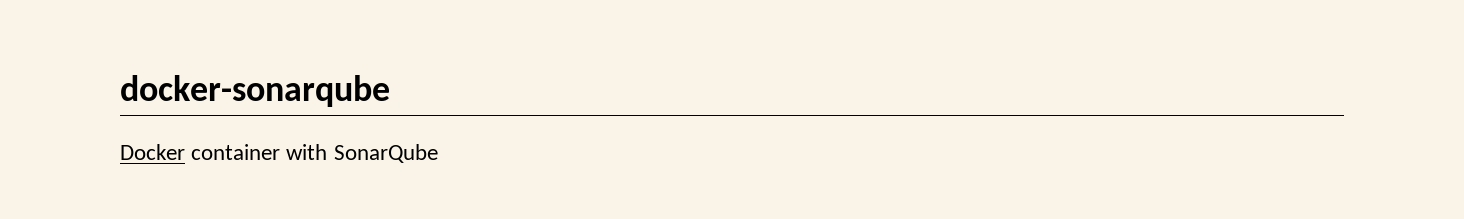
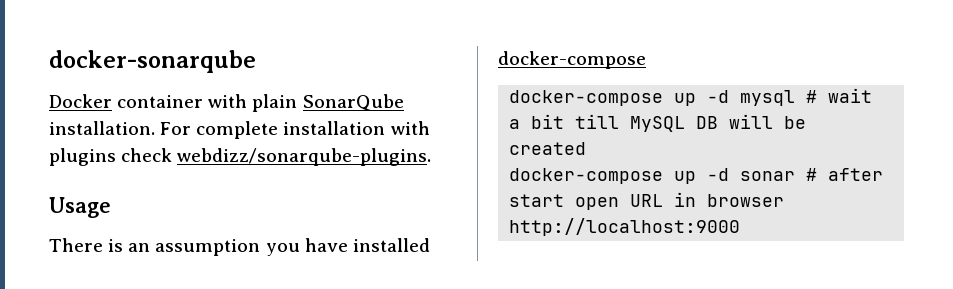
- Docker container with SonarQube
+ Docker container with plain SonarQube installation. For complete installation with plugins check webdizz/sonarqube-plugins.
+ Usage
+ There is an assumption you have installed docker-compose
+ docker-compose up -d mysql # wait a bit till MySQL DB will be created
+ docker-compose up -d sonar # after start open URL in browser http://localhost:9000

